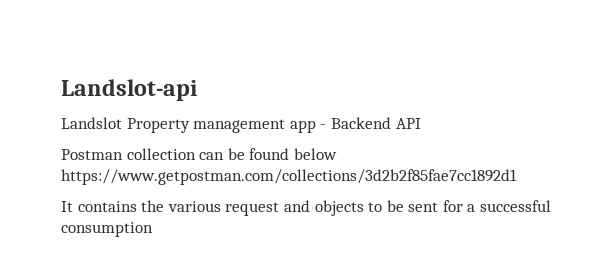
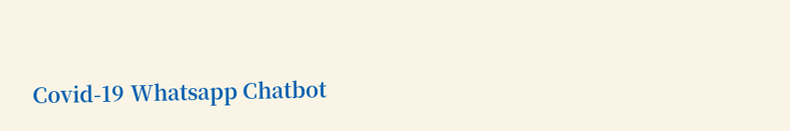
- Landslot-api
- Landslot Property management app - Backend API
- Postman collection can be found below https://www.getpostman.com/collections/3d2b2f85fae7cc1892d1
- It contains the various request and objects to be sent for a successful consumption
+ Covid-19 Whatsapp Chatbot

